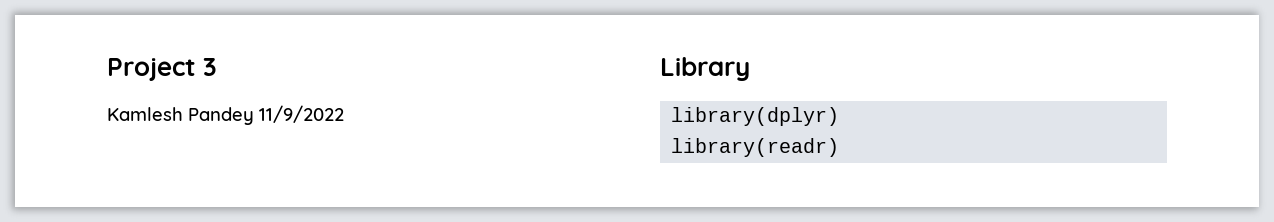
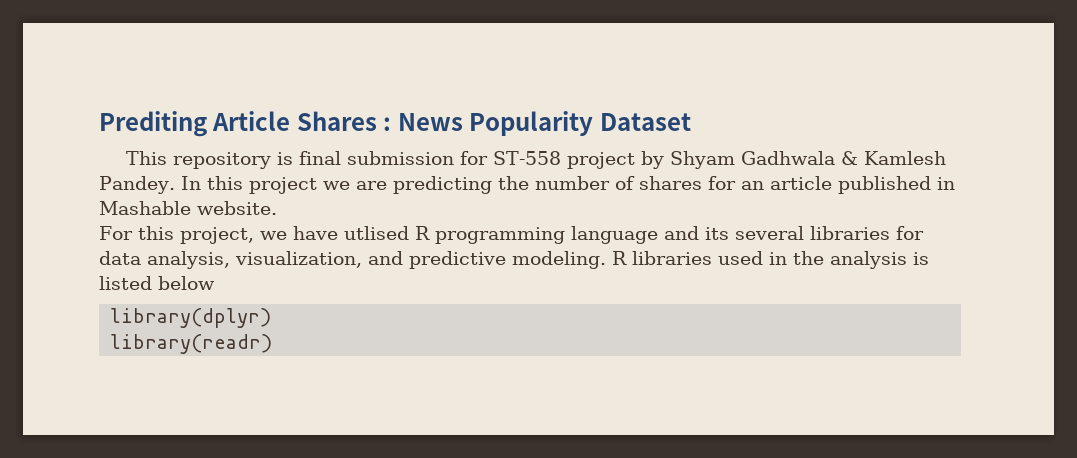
- Project 3
- Kamlesh Pandey 11/9/2022
- Library
+ Prediting Article Shares : News Popularity Dataset
+ This repository is final submission for ST-558 project by Shyam Gadhwala & Kamlesh Pandey. In this project we are predicting the number of shares for an article published in Mashable website.
+ For this project, we have utlised R programming language and its several libraries for data analysis, visualization, and predictive modeling. R libraries used in the analysis is listed below

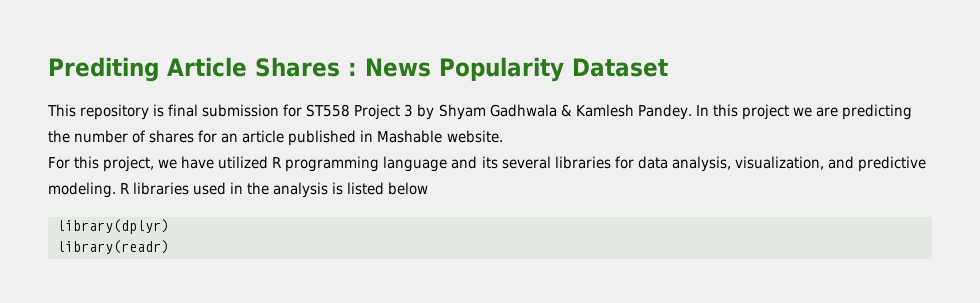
- This repository is final submission for ST-558 project by Shyam Gadhwala & Kamlesh Pandey.
+ This repository is final submission for ST558 Project 3 by Shyam Gadhwala & Kamlesh Pandey.
- For this project, we have utlised R programming language and its several libraries for data analysis, visualization, and predictive modeling.
+ For this project, we have utilized R programming language and its several libraries for data analysis, visualization, and predictive modeling.

